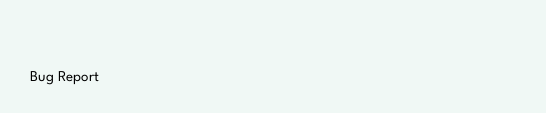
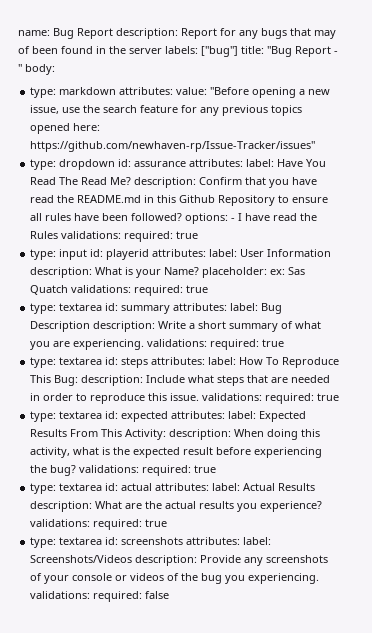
- Bug Report
+ name: Bug Report description: Report for any bugs that may of been found in the server labels: ["bug"] title: "Bug Report - " body:
+ type: markdown attributes: value: "Before opening a new issue, use the search feature for any previous topics opened here: https://github.com/newhaven-rp/Issue-Tracker/issues"
+ type: dropdown id: assurance attributes: label: Have You Read The Read Me? description: Confirm that you have read the README.md in this Github Repository to ensure all rules have been followed? options: - I have read the Rules validations: required: true
+ type: input id: playerid attributes: label: User Information description: What is your Name? placeholder: ex: Sas Quatch validations: required: true
+ type: textarea id: summary attributes: label: Bug Description description: Write a short summary of what you are experiencing. validations: required: true
+ type: textarea id: steps attributes: label: How To Reproduce This Bug: description: Include what steps that are needed in order to reproduce this issue. validations: required: true
+ type: textarea id: expected attributes: label: Expected Results From This Activity: description: When doing this activity, what is the expected result before experiencing the bug? validations: required: true
+ type: textarea id: actual attributes: label: Actual Results description: What are the actual results you experience? validations: required: true
+ type: textarea id: screenshots attributes: label: Screenshots/Videos description: Provide any screenshots of your console or videos of the bug you experiencing. validations: required: false

